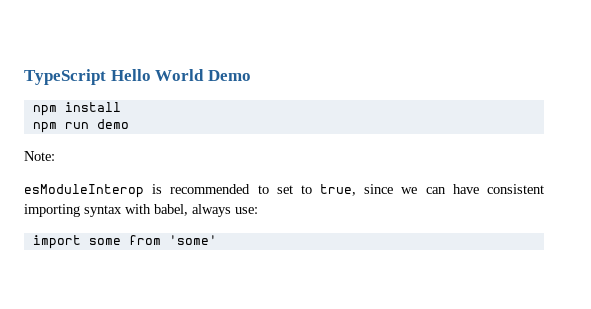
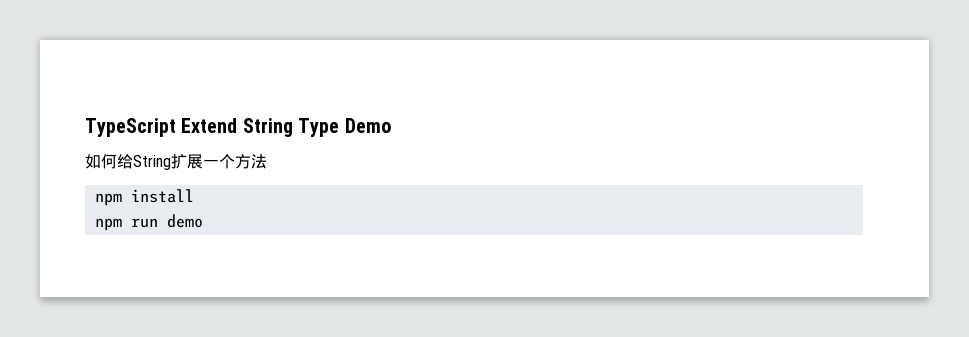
- TypeScript Hello World Demo
+ TypeScript Extend String Type Demo
+ 如何给String扩展一个方法
- Note:
- esModuleInterop is recommended to set to true, since we can have consistent importing syntax with babel, always use:
- import some from 'some'

